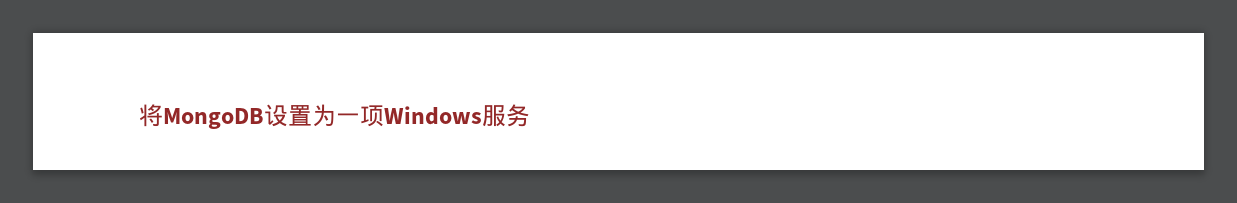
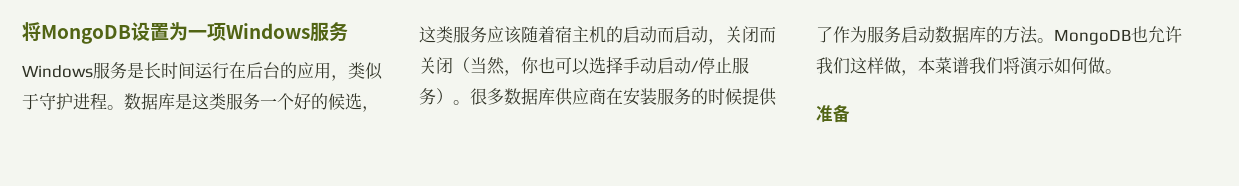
+ Windows服务是长时间运行在后台的应用，类似于守护进程。数据库是这类服务一个好的候选，这类服务应该随着宿主机的启动而启动，关闭而关闭（当然，你也可以选择手动启动/停止服务）。很多数据库供应商在安装服务的时候提供了作为服务启动数据库的方法。MongoDB也允许我们这样做，本菜谱我们将演示如何做。
+ 准备

